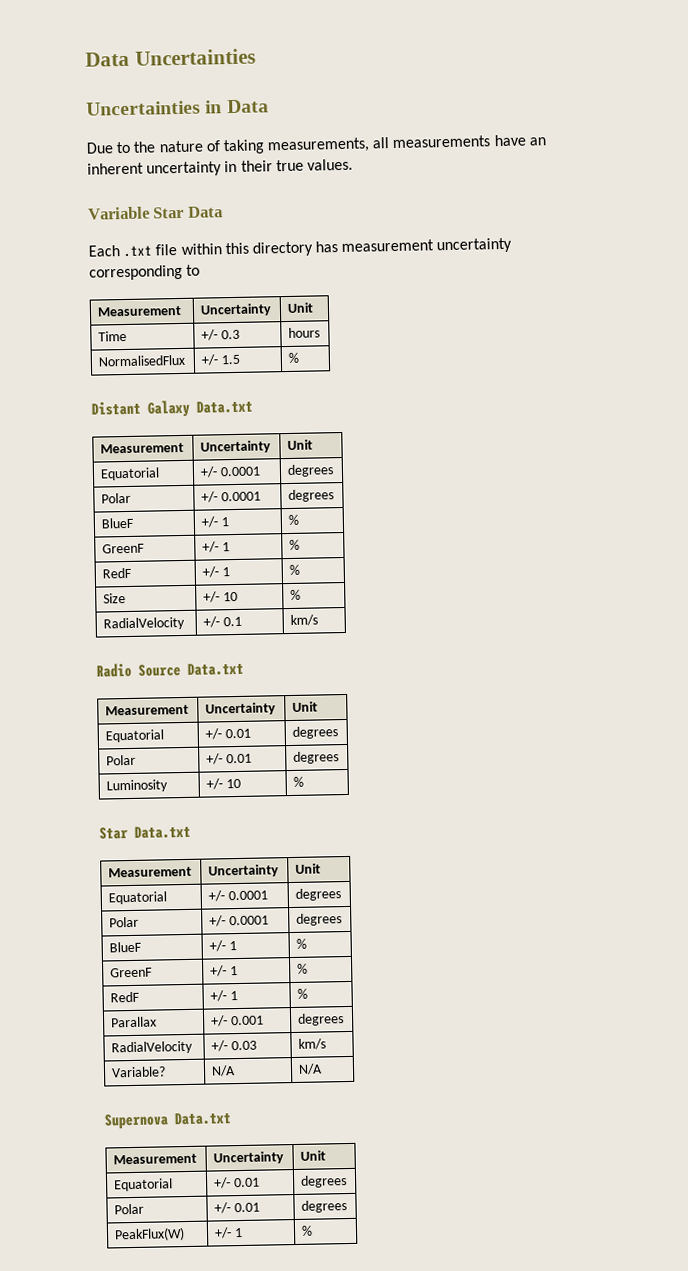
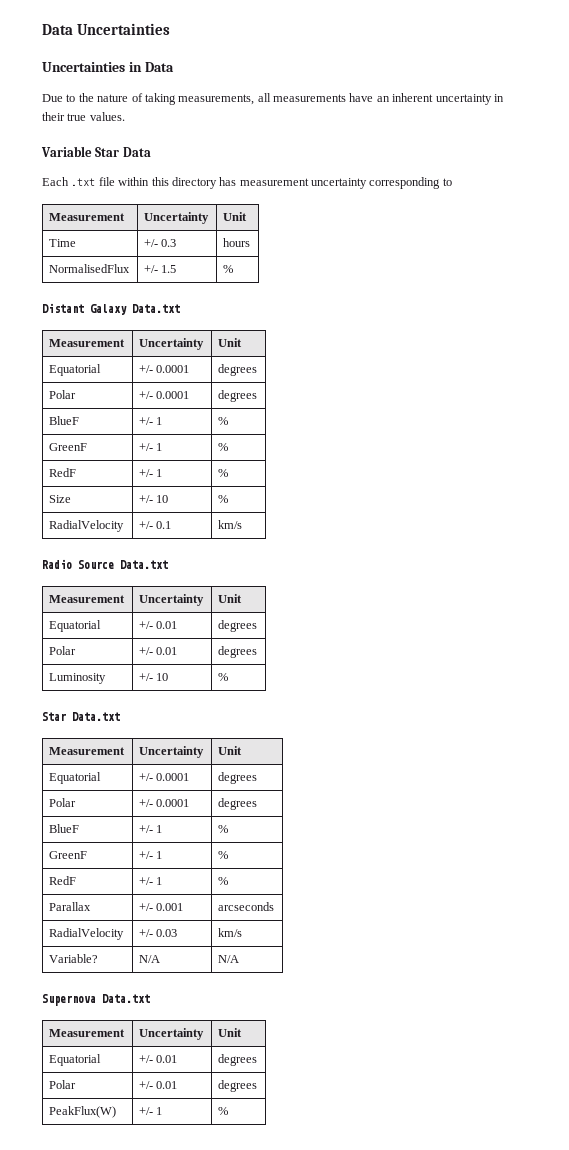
- Parallax | +/- 0.001 | degrees
+ Parallax | +/- 0.001 | arcseconds

